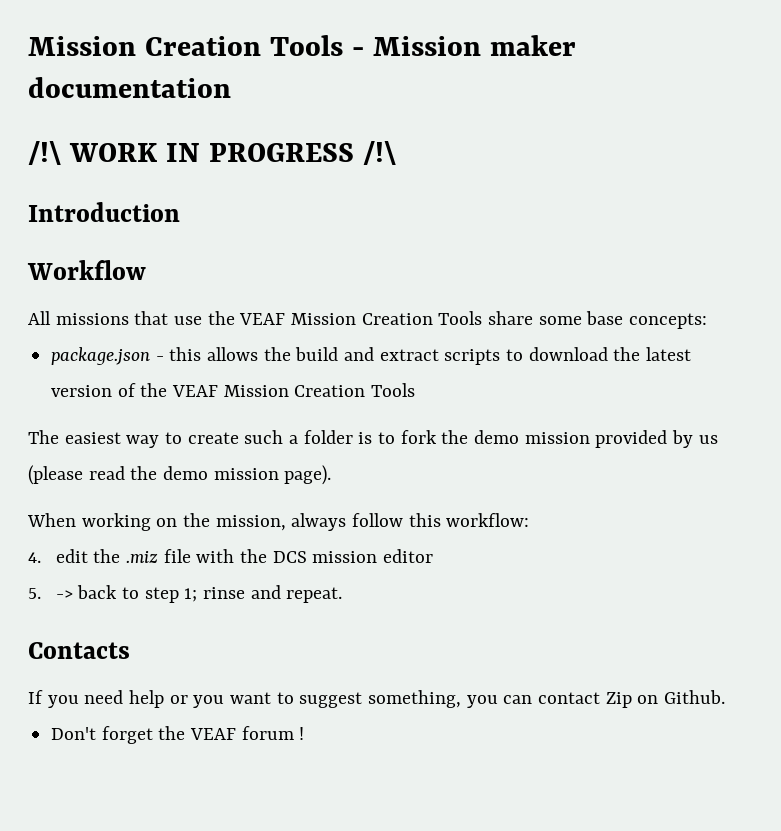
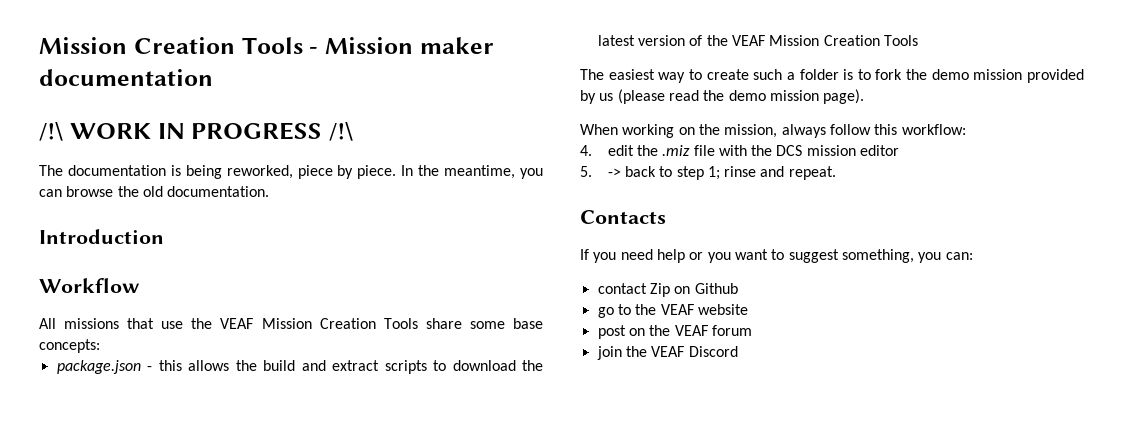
+ The documentation is being reworked, piece by piece. In the meantime, you can browse the old documentation.
- If you need help or you want to suggest something, you can contact Zip on Github.
- Don't forget the VEAF forum !
+ If you need help or you want to suggest something, you can:
+ contact Zip on Github
+ go to the VEAF website
+ post on the VEAF forum
+ join the VEAF Discord

